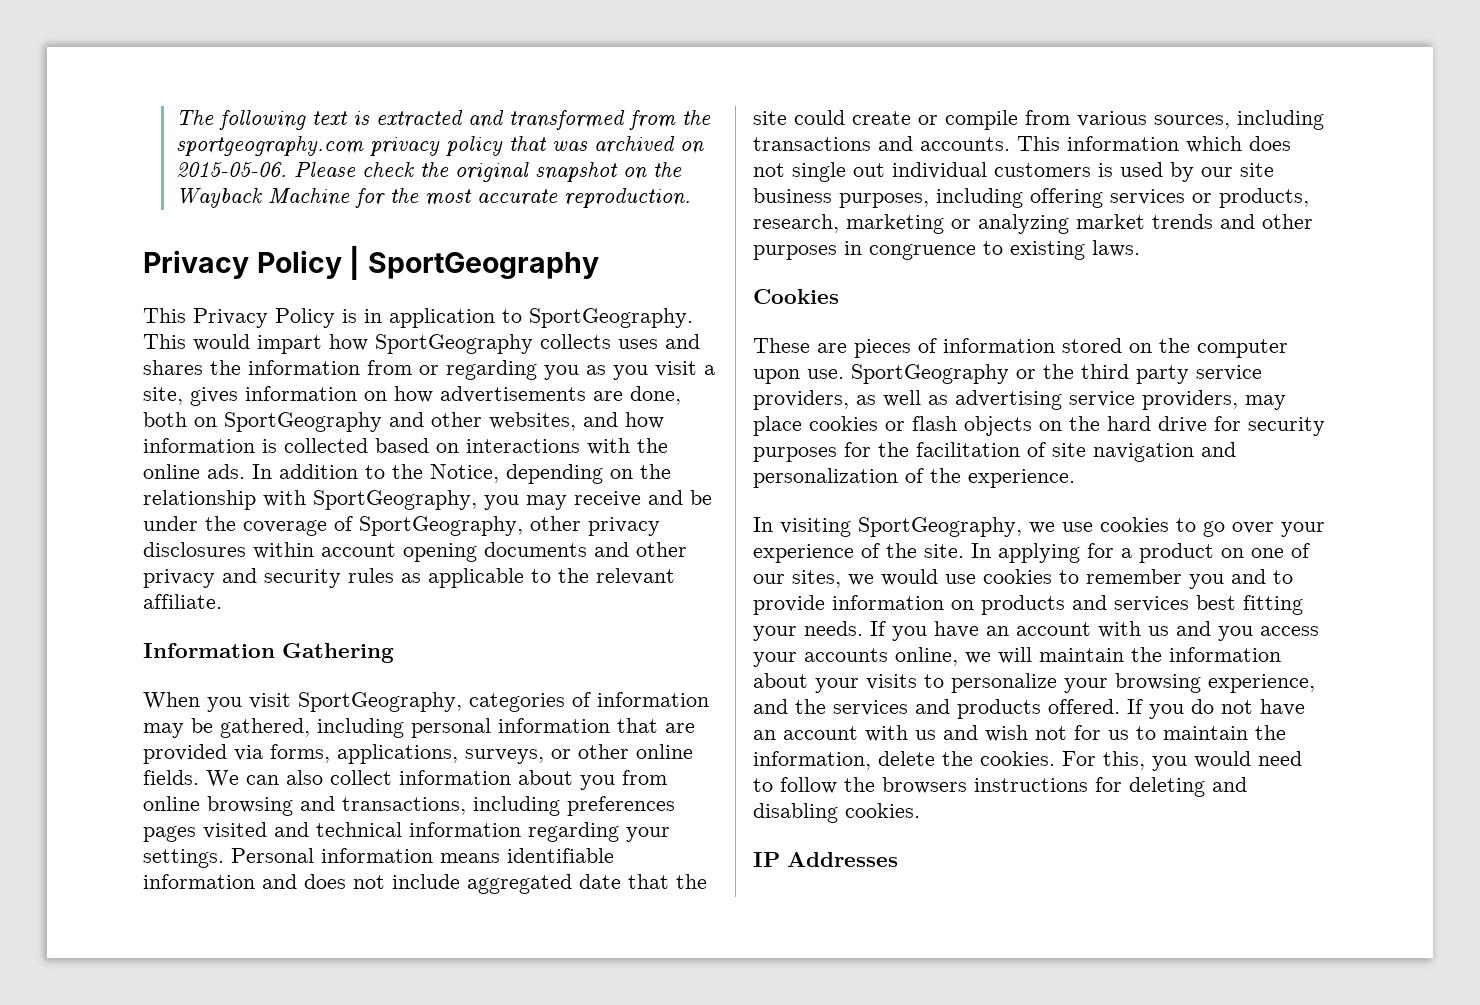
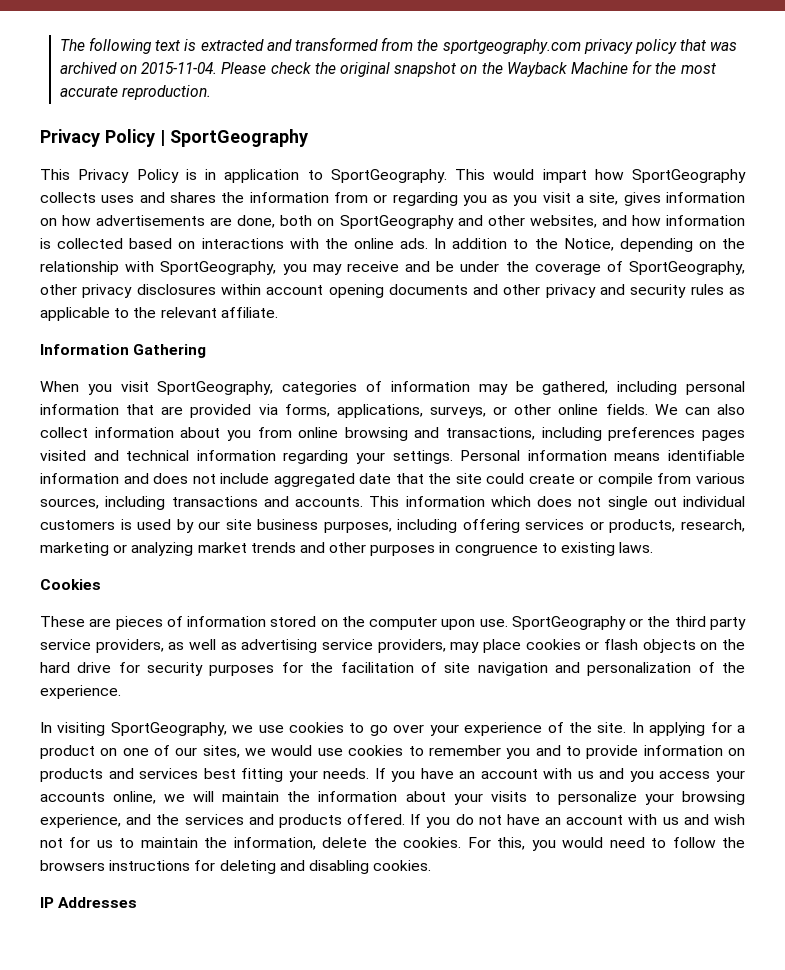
- The following text is extracted and transformed from the sportgeography.com privacy policy that was archived on 2015-05-06.
+ The following text is extracted and transformed from the sportgeography.com privacy policy that was archived on 2015-11-04.

